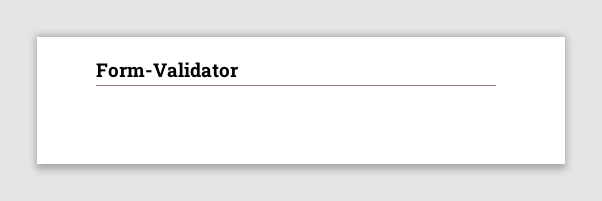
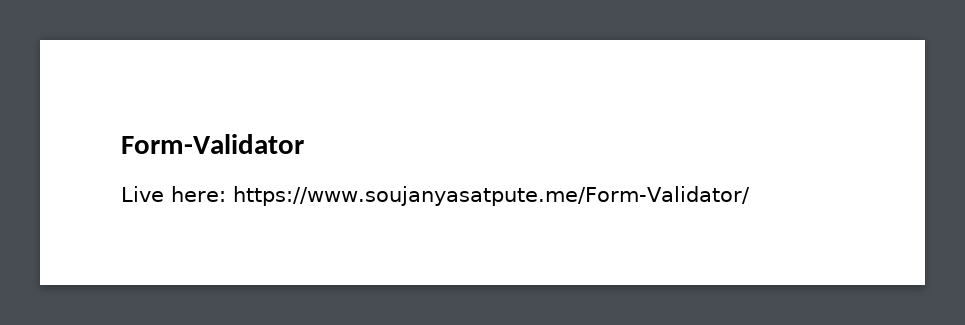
+ Live here: https://www.soujanyasatpute.me/Form-Validator/

